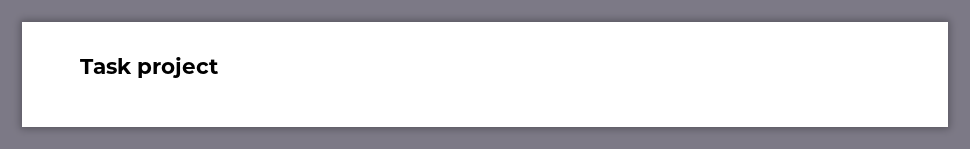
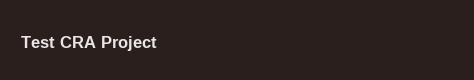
- Task project
+ Test CRA Project

